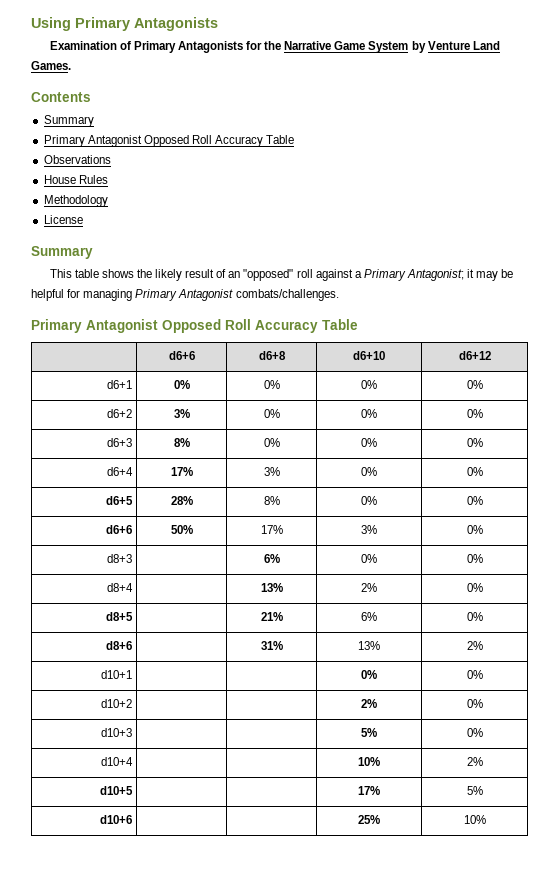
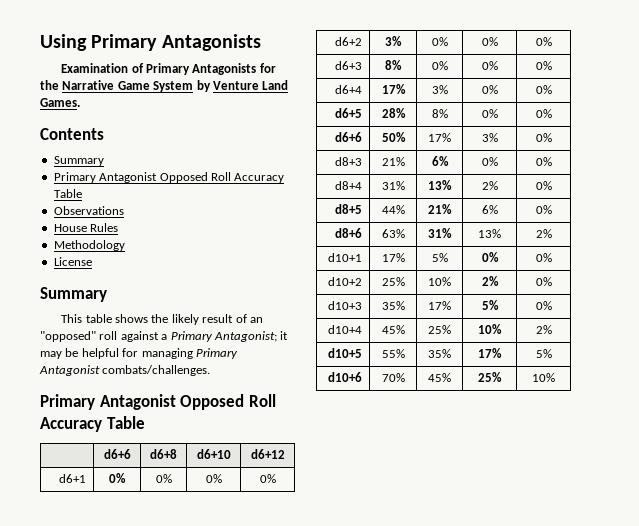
- d8+3 | | 6% | 0% | 0%
+ d8+3 | 21% | 6% | 0% | 0%
- d8+4 | | 13% | 2% | 0%
+ d8+4 | 31% | 13% | 2% | 0%
- d8+5 | | 21% | 6% | 0%
+ d8+5 | 44% | 21% | 6% | 0%
- d8+6 | | 31% | 13% | 2%
+ d8+6 | 63% | 31% | 13% | 2%
- d10+1 | | | 0% | 0%
+ d10+1 | 17% | 5% | 0% | 0%
- d10+2 | | | 2% | 0%
+ d10+2 | 25% | 10% | 2% | 0%
- d10+3 | | | 5% | 0%
+ d10+3 | 35% | 17% | 5% | 0%
- d10+4 | | | 10% | 2%
+ d10+4 | 45% | 25% | 10% | 2%
- d10+5 | | | 17% | 5%
+ d10+5 | 55% | 35% | 17% | 5%
- d10+6 | | | 25% | 10%
+ d10+6 | 70% | 45% | 25% | 10%

